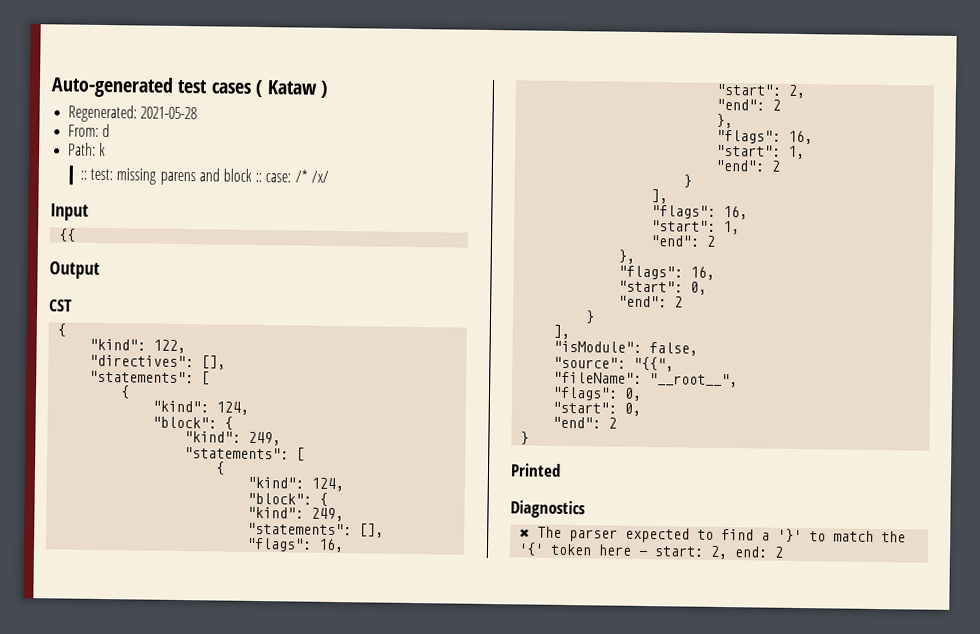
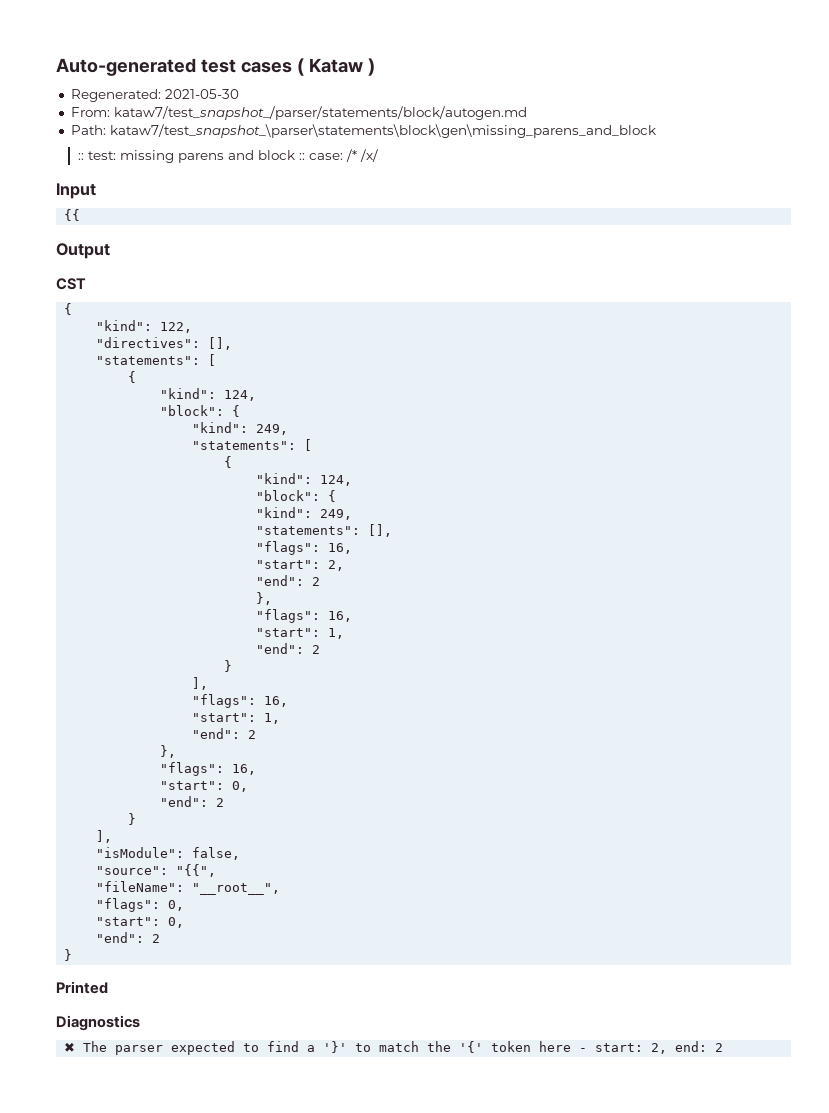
- Regenerated: 2021-05-28
+ Regenerated: 2021-05-30
- From: d
+ From: kataw7/test_snapshot_/parser/statements/block/autogen.md
- Path: k
+ Path: kataw7/test_snapshot_\parser\statements\block\gen\missing_parens_and_block

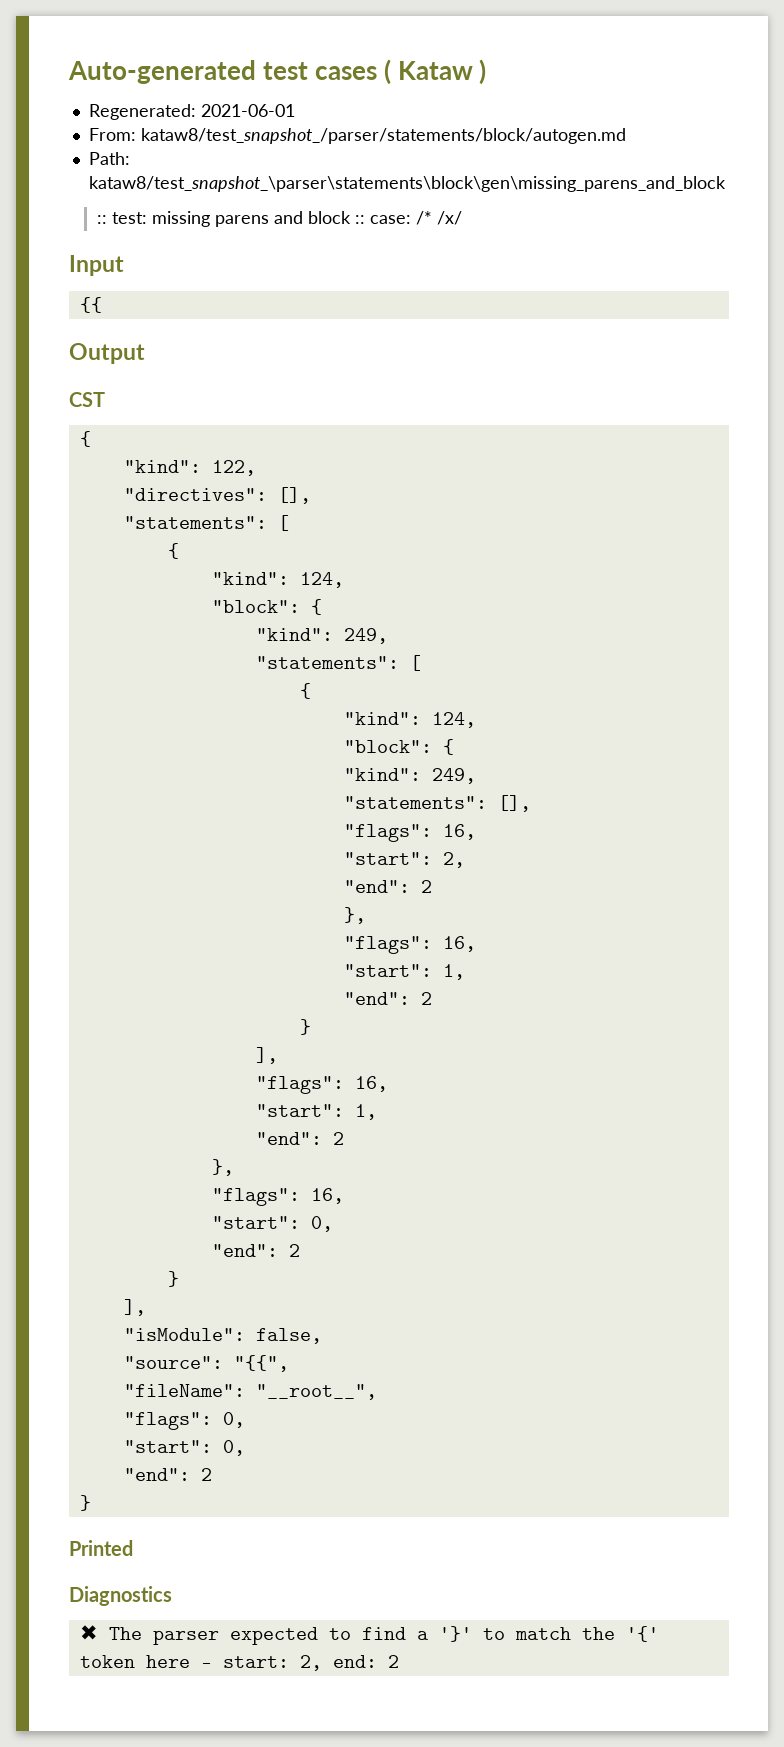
- Regenerated: 2021-05-30
+ Regenerated: 2021-06-01
- From: kataw7/test_snapshot_/parser/statements/block/autogen.md
+ From: kataw8/test_snapshot_/parser/statements/block/autogen.md
- Path: kataw7/test_snapshot_\parser\statements\block\gen\missing_parens_and_block
+ Path: kataw8/test_snapshot_\parser\statements\block\gen\missing_parens_and_block

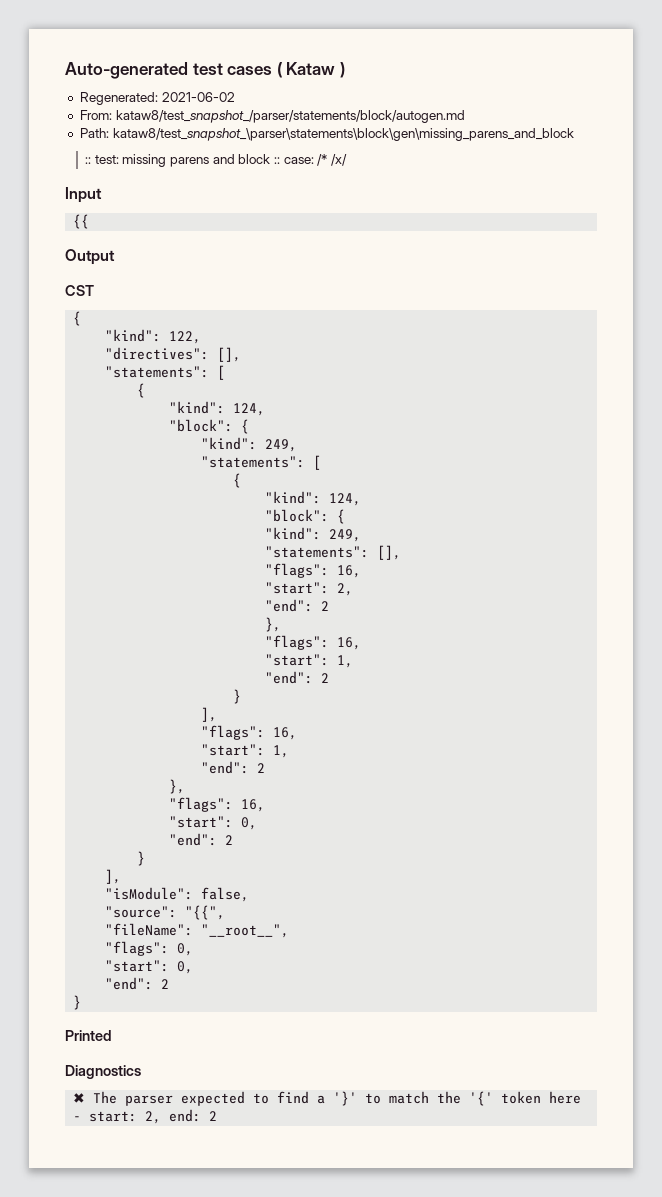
- Regenerated: 2021-06-01
+ Regenerated: 2021-06-02

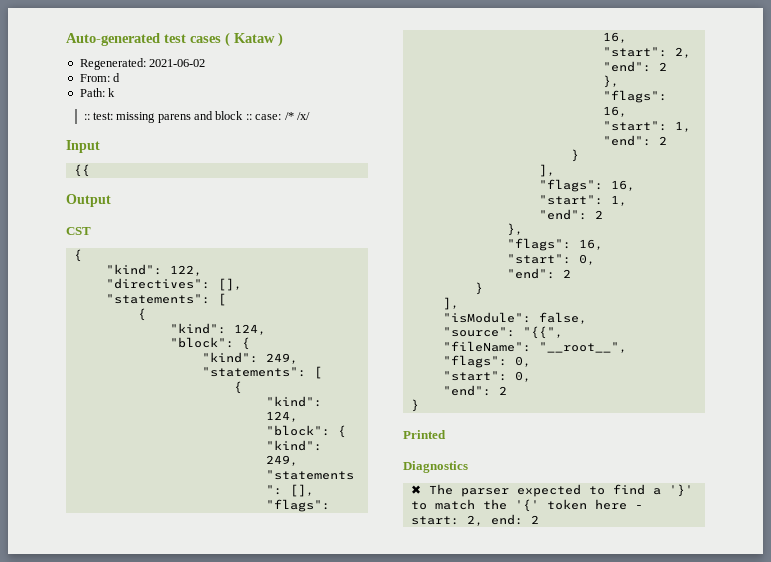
- From: kataw8/test_snapshot_/parser/statements/block/autogen.md
+ From: d
- Path: kataw8/test_snapshot_\parser\statements\block\gen\missing_parens_and_block
+ Path: k

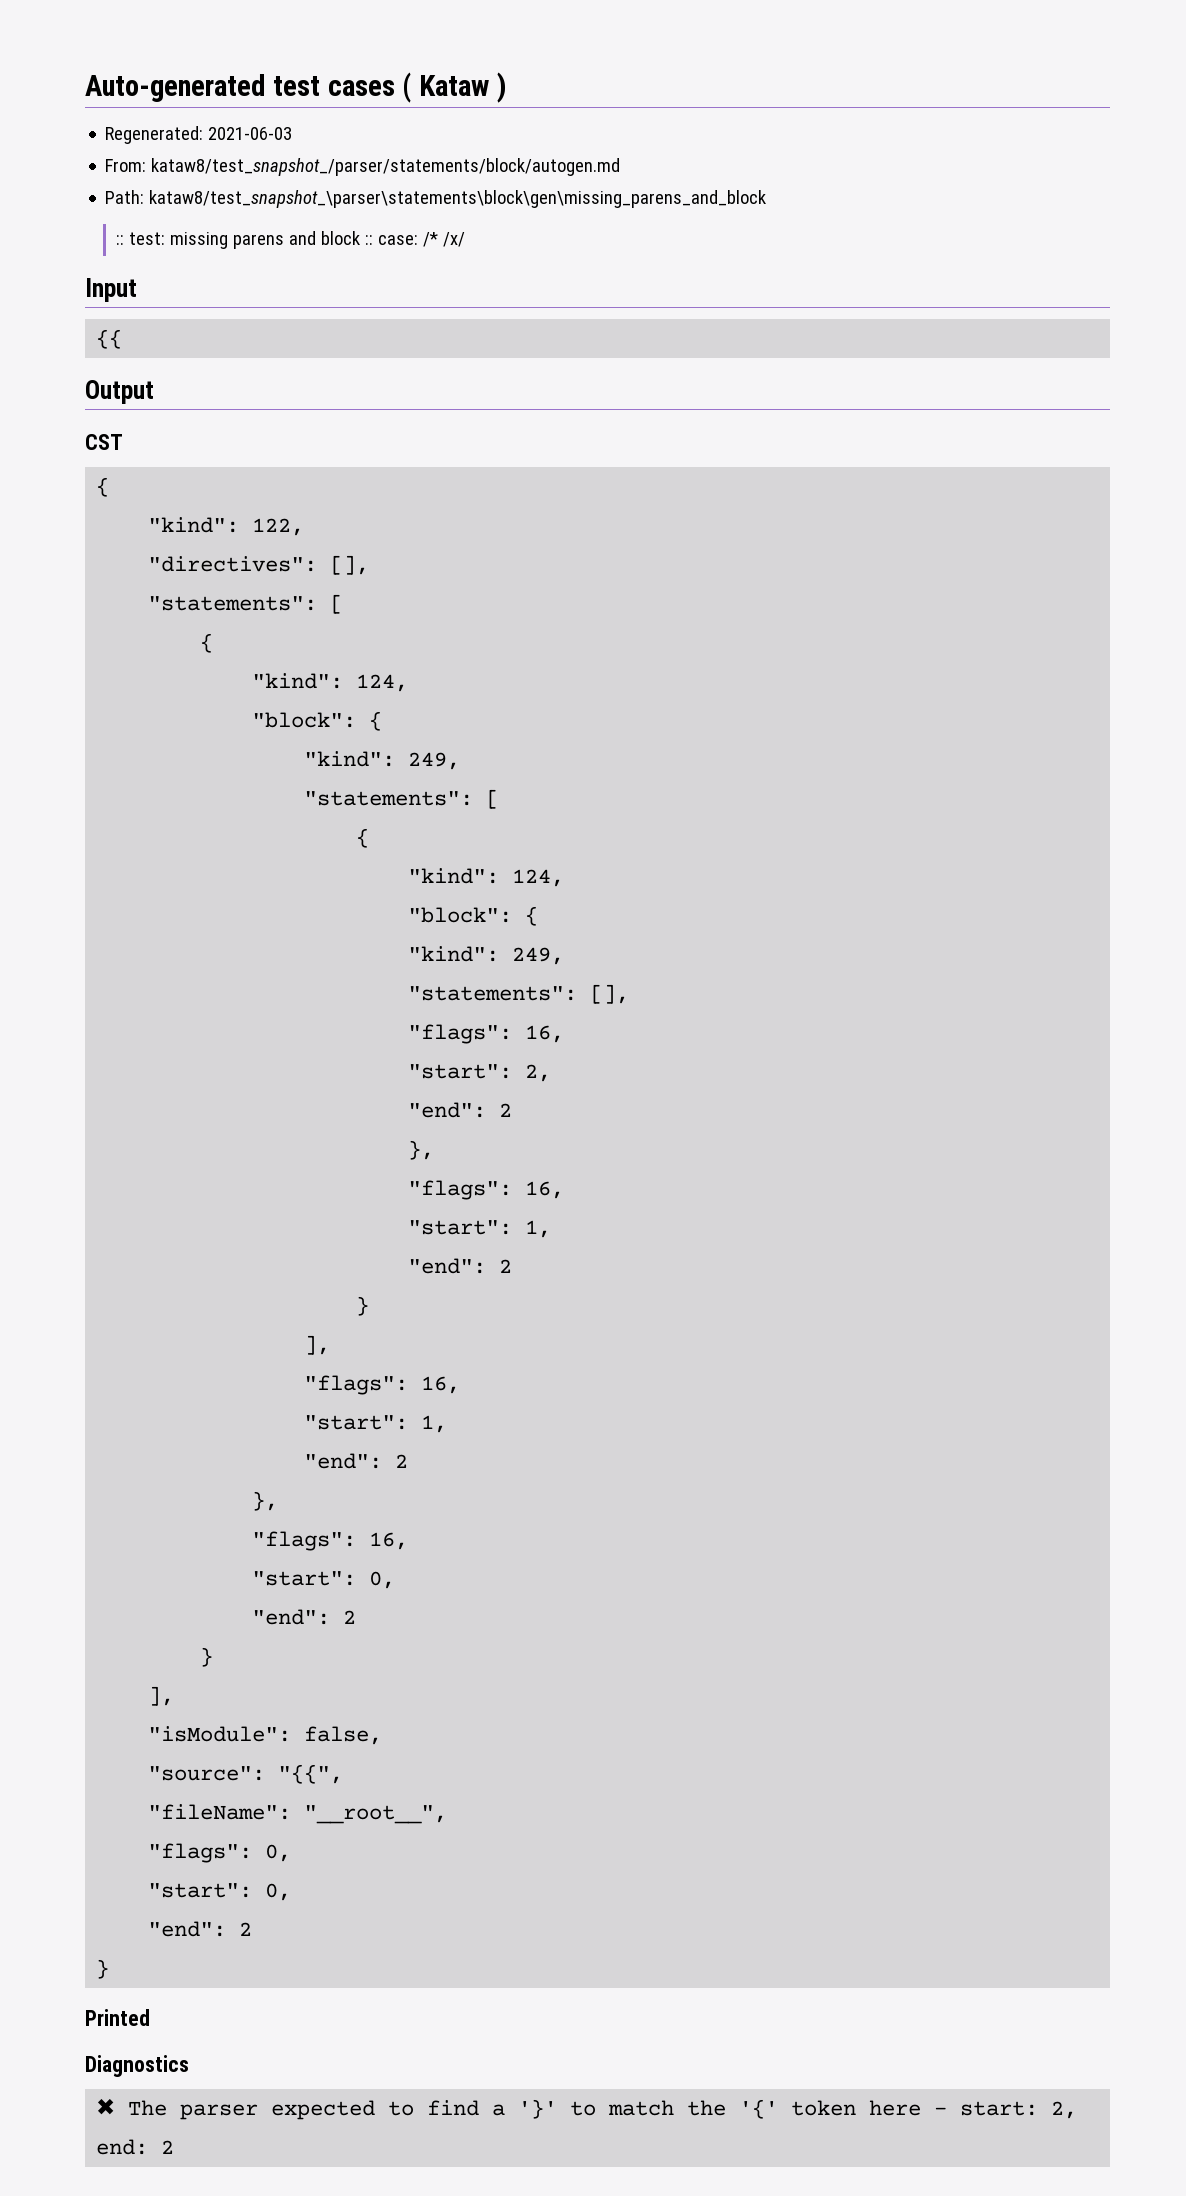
- Regenerated: 2021-06-02
+ Regenerated: 2021-06-03
- From: d
+ From: kataw8/test_snapshot_/parser/statements/block/autogen.md
- Path: k
+ Path: kataw8/test_snapshot_\parser\statements\block\gen\missing_parens_and_block

